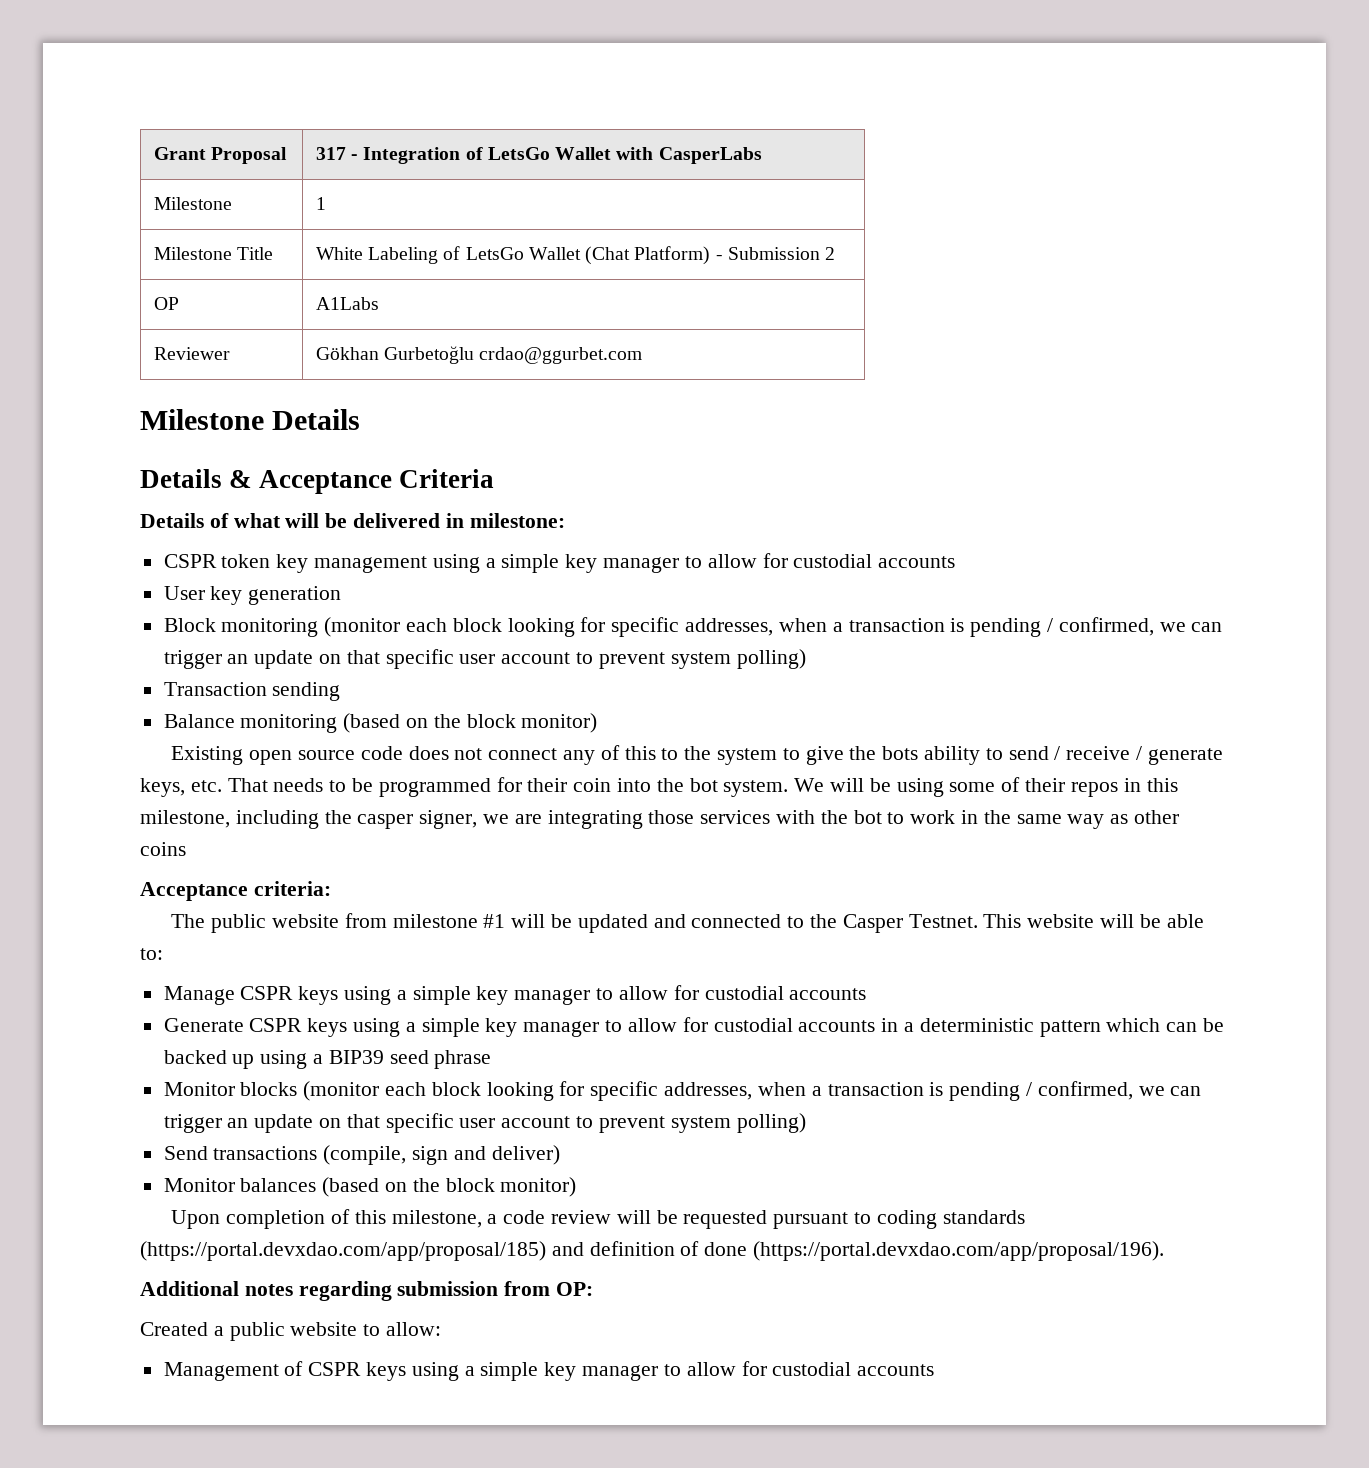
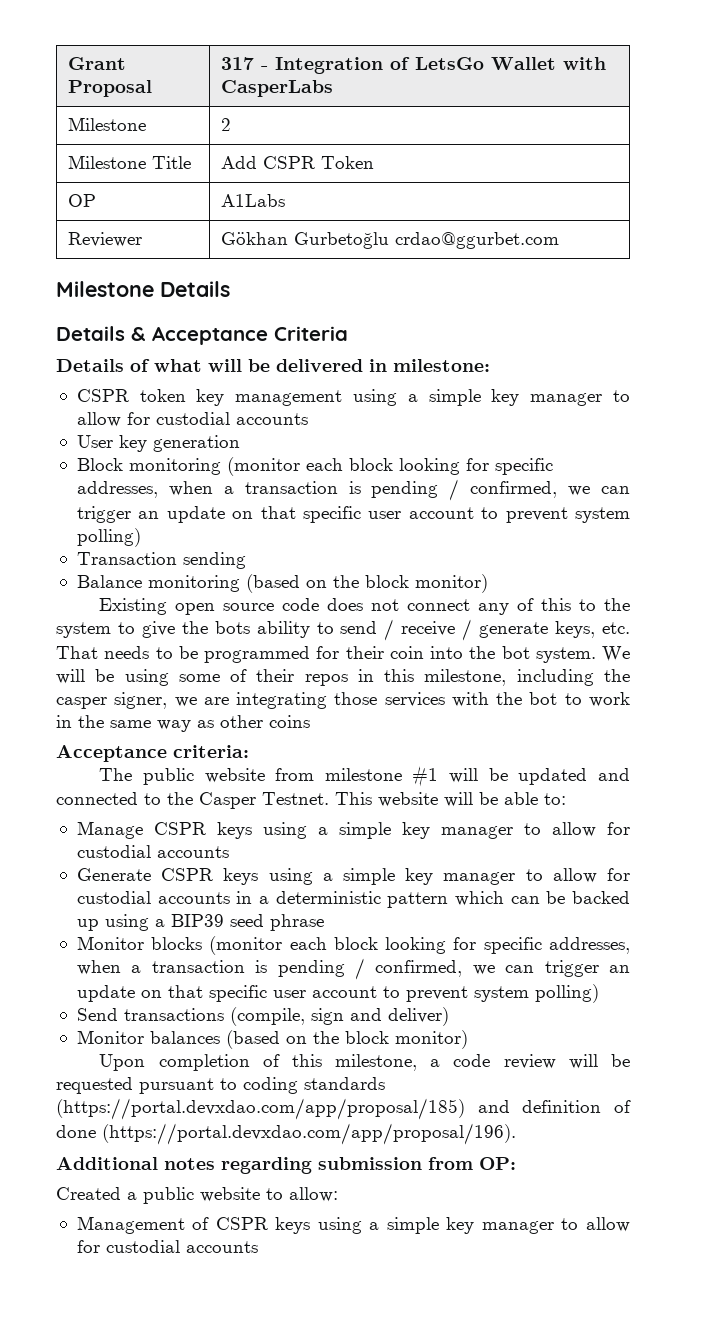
- Milestone | 1
+ Milestone | 2
- Milestone Title | White Labeling of LetsGo Wallet (Chat Platform) - Submission 2
+ Milestone Title | Add CSPR Token

